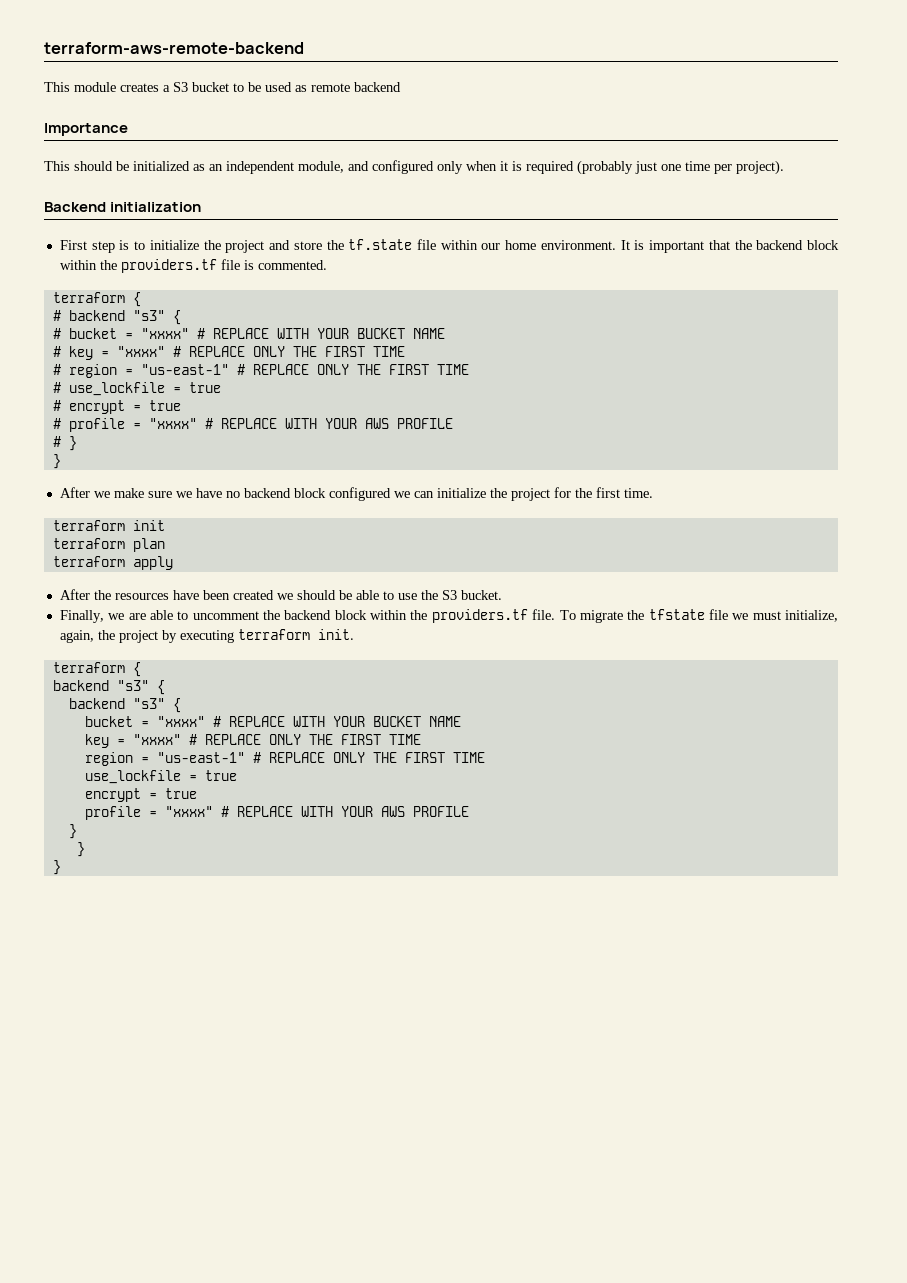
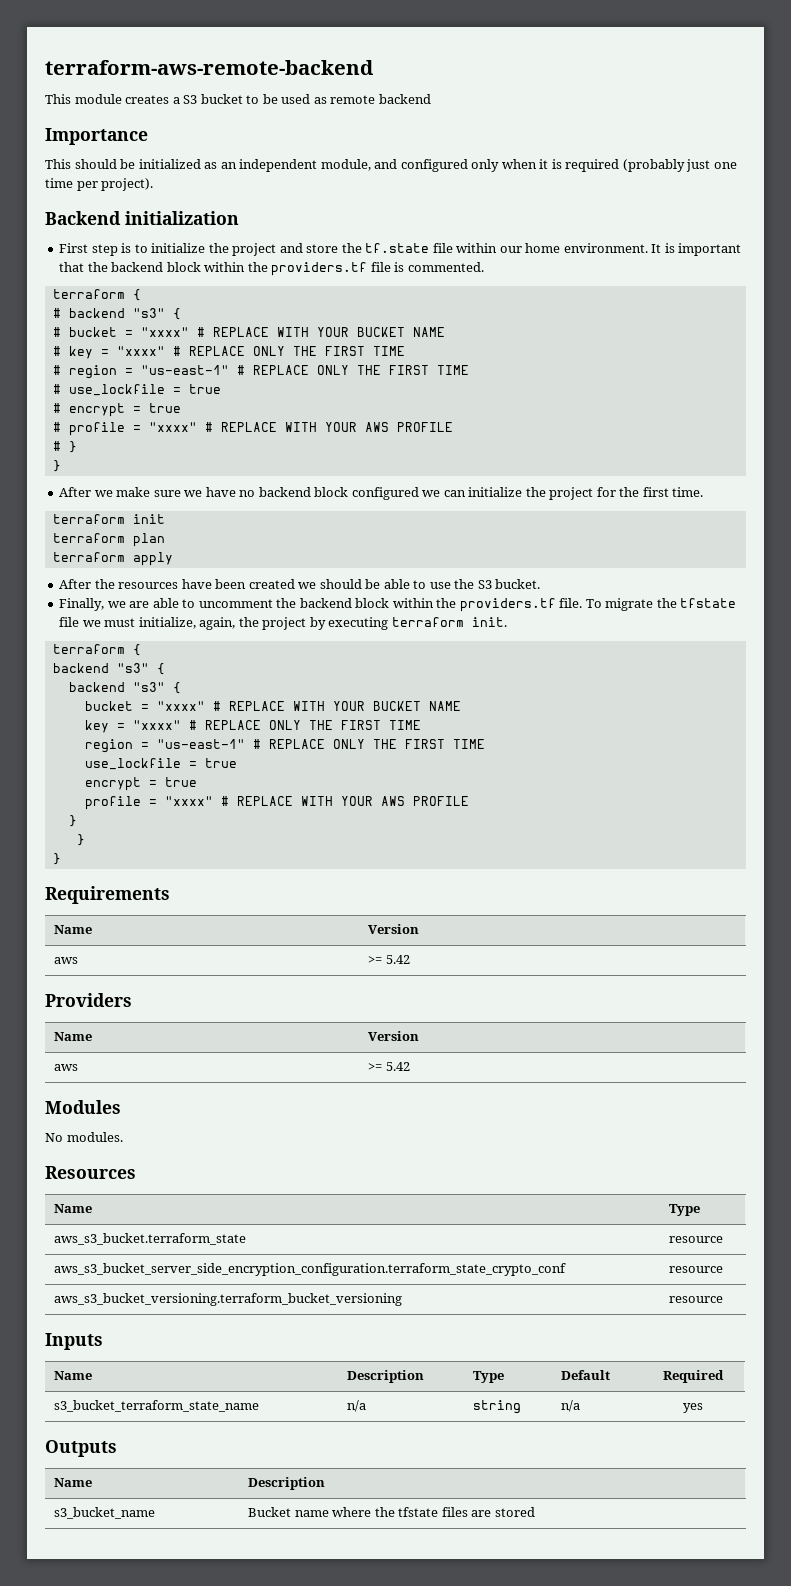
+ Requirements
+ Name | Version
+ aws | >= 5.42
+ Providers
+ Name | Version
+ aws | >= 5.42
+ Modules
+ No modules.
+ Resources
+ Name | Type
+ aws_s3_bucket.terraform_state | resource
+ aws_s3_bucket_server_side_encryption_configuration.terraform_state_crypto_conf | resource
+ aws_s3_bucket_versioning.terraform_bucket_versioning | resource
+ Inputs
+ Name | Description | Type | Default | Required
+ s3_bucket_terraform_state_name | n/a | string | n/a | yes
+ Outputs
+ Name | Description
+ s3_bucket_name | Bucket name where the tfstate files are stored

